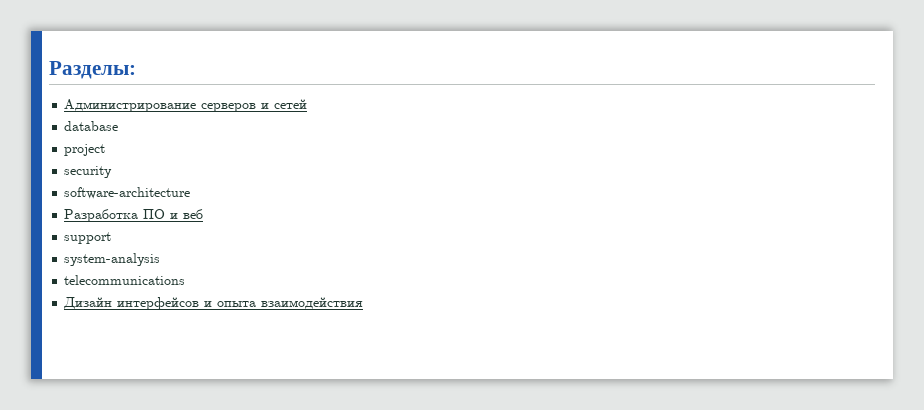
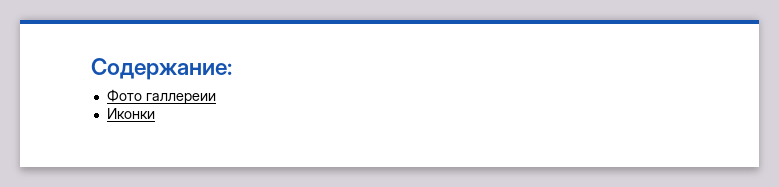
- Разделы:
- Администрирование серверов и сетей
- database
- project
- security
- software-architecture
- Разработка ПО и веб
- support
- system-analysis
- telecommunications
- Дизайн интерфейсов и опыта взаимодействия
+ Содержание:
+ Фото галлереии
+ Иконки

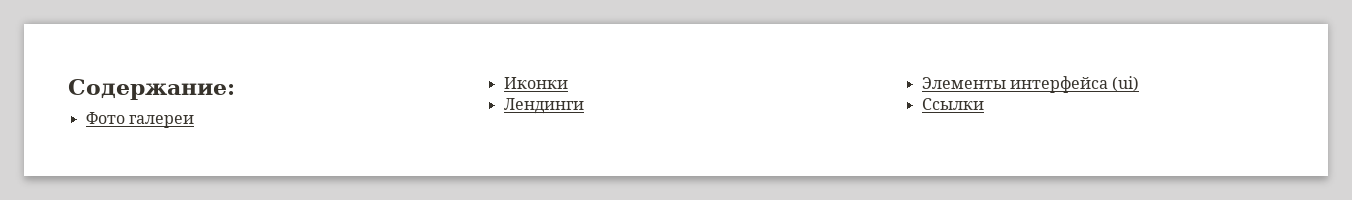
- Фото галлереии
+ Фото галереи
+ Лендинги
+ Элементы интерфейса (ui)
+ Ссылки

